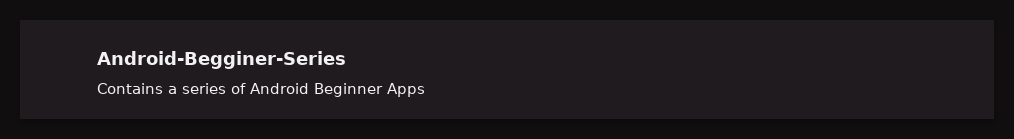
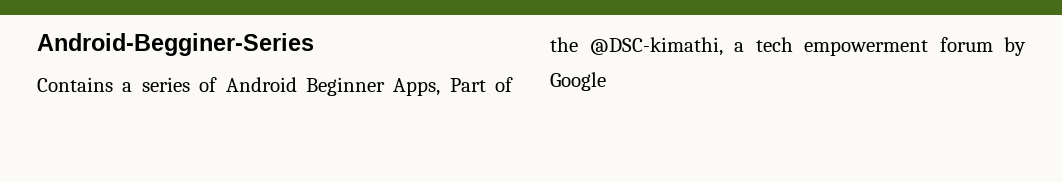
- Contains a series of Android Beginner Apps
+ Contains a series of Android Beginner Apps, Part of the @DSC-kimathi, a tech empowerment forum by Google

